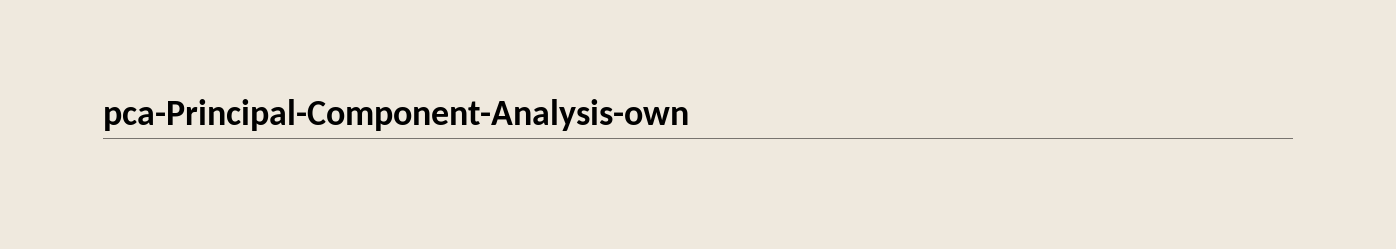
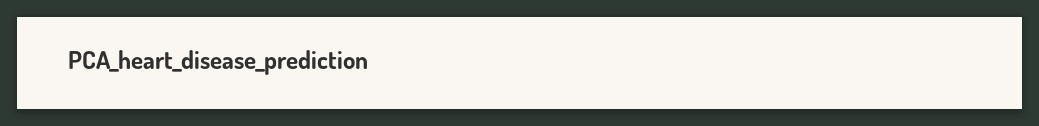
- pca-Principal-Component-Analysis-own
+ PCA_heart_disease_prediction

